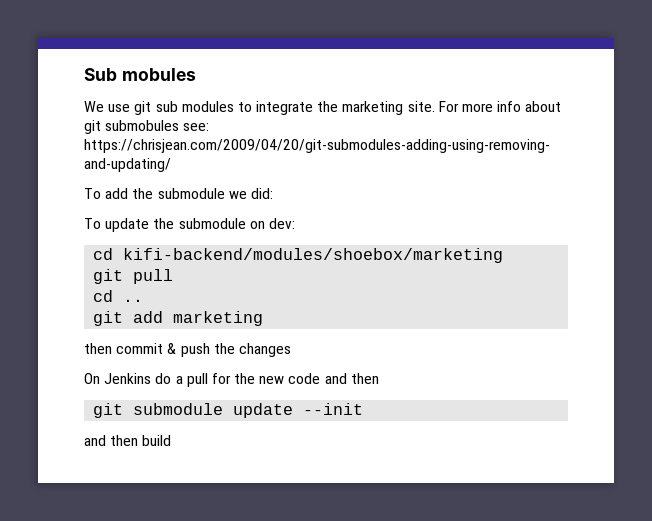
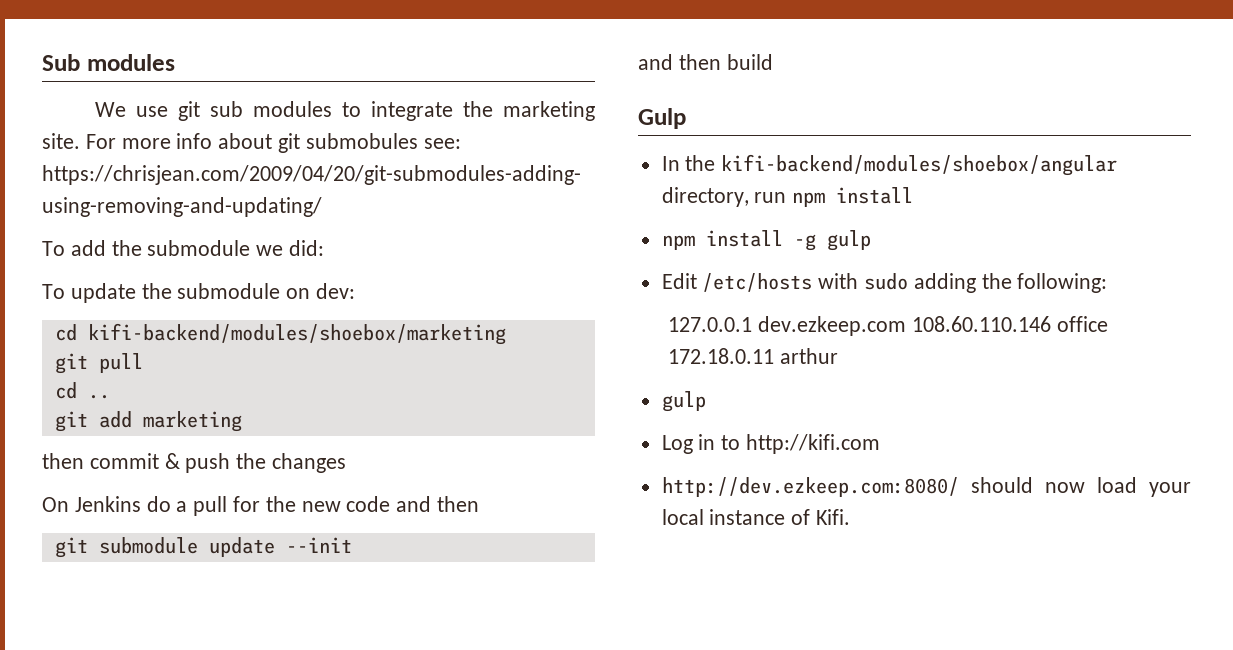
- Sub mobules
+ Sub modules
+ Gulp
+ In the kifi-backend/modules/shoebox/angular directory, run npm install
+ npm install -g gulp
+ Edit /etc/hosts with sudo adding the following:
+ 127.0.0.1 dev.ezkeep.com 108.60.110.146 office 172.18.0.11 arthur
+ gulp
+ Log in to http://kifi.com
+ http://dev.ezkeep.com:8080/ should now load your local instance of Kifi.

